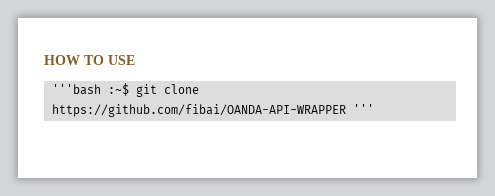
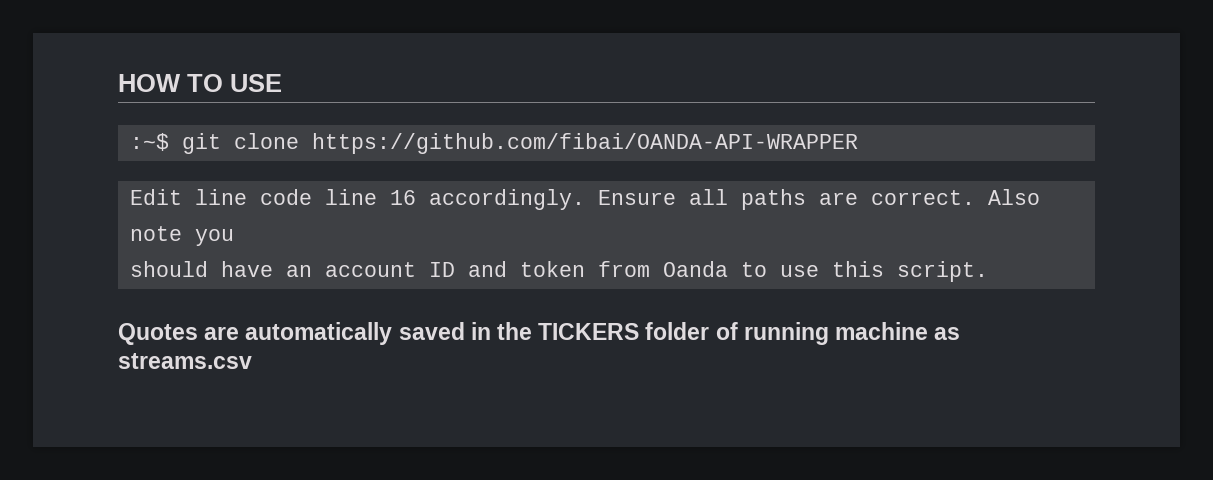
- '''bash :~$ git clone https://github.com/fibai/OANDA-API-WRAPPER '''
+ :~$ git clone https://github.com/fibai/OANDA-API-WRAPPER
+ Edit line code line 16 accordingly. Ensure all paths are correct. Also note you
+ should have an account ID and token from Oanda to use this script.
+ Quotes are automatically saved in the TICKERS folder of running machine as streams.csv

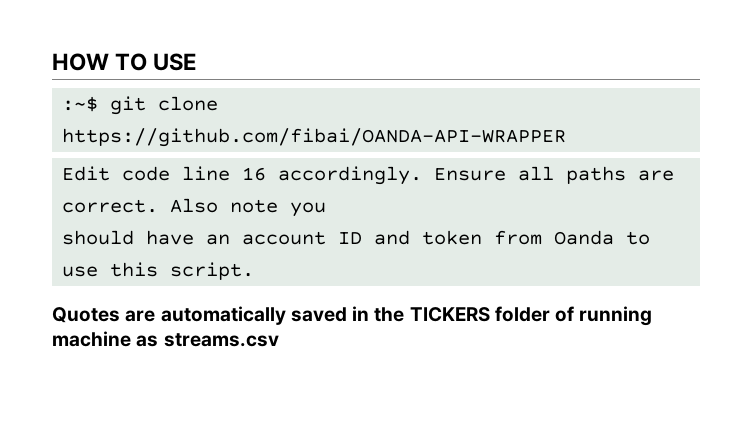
- Edit line code line 16 accordingly.
+ Edit code line 16 accordingly.

